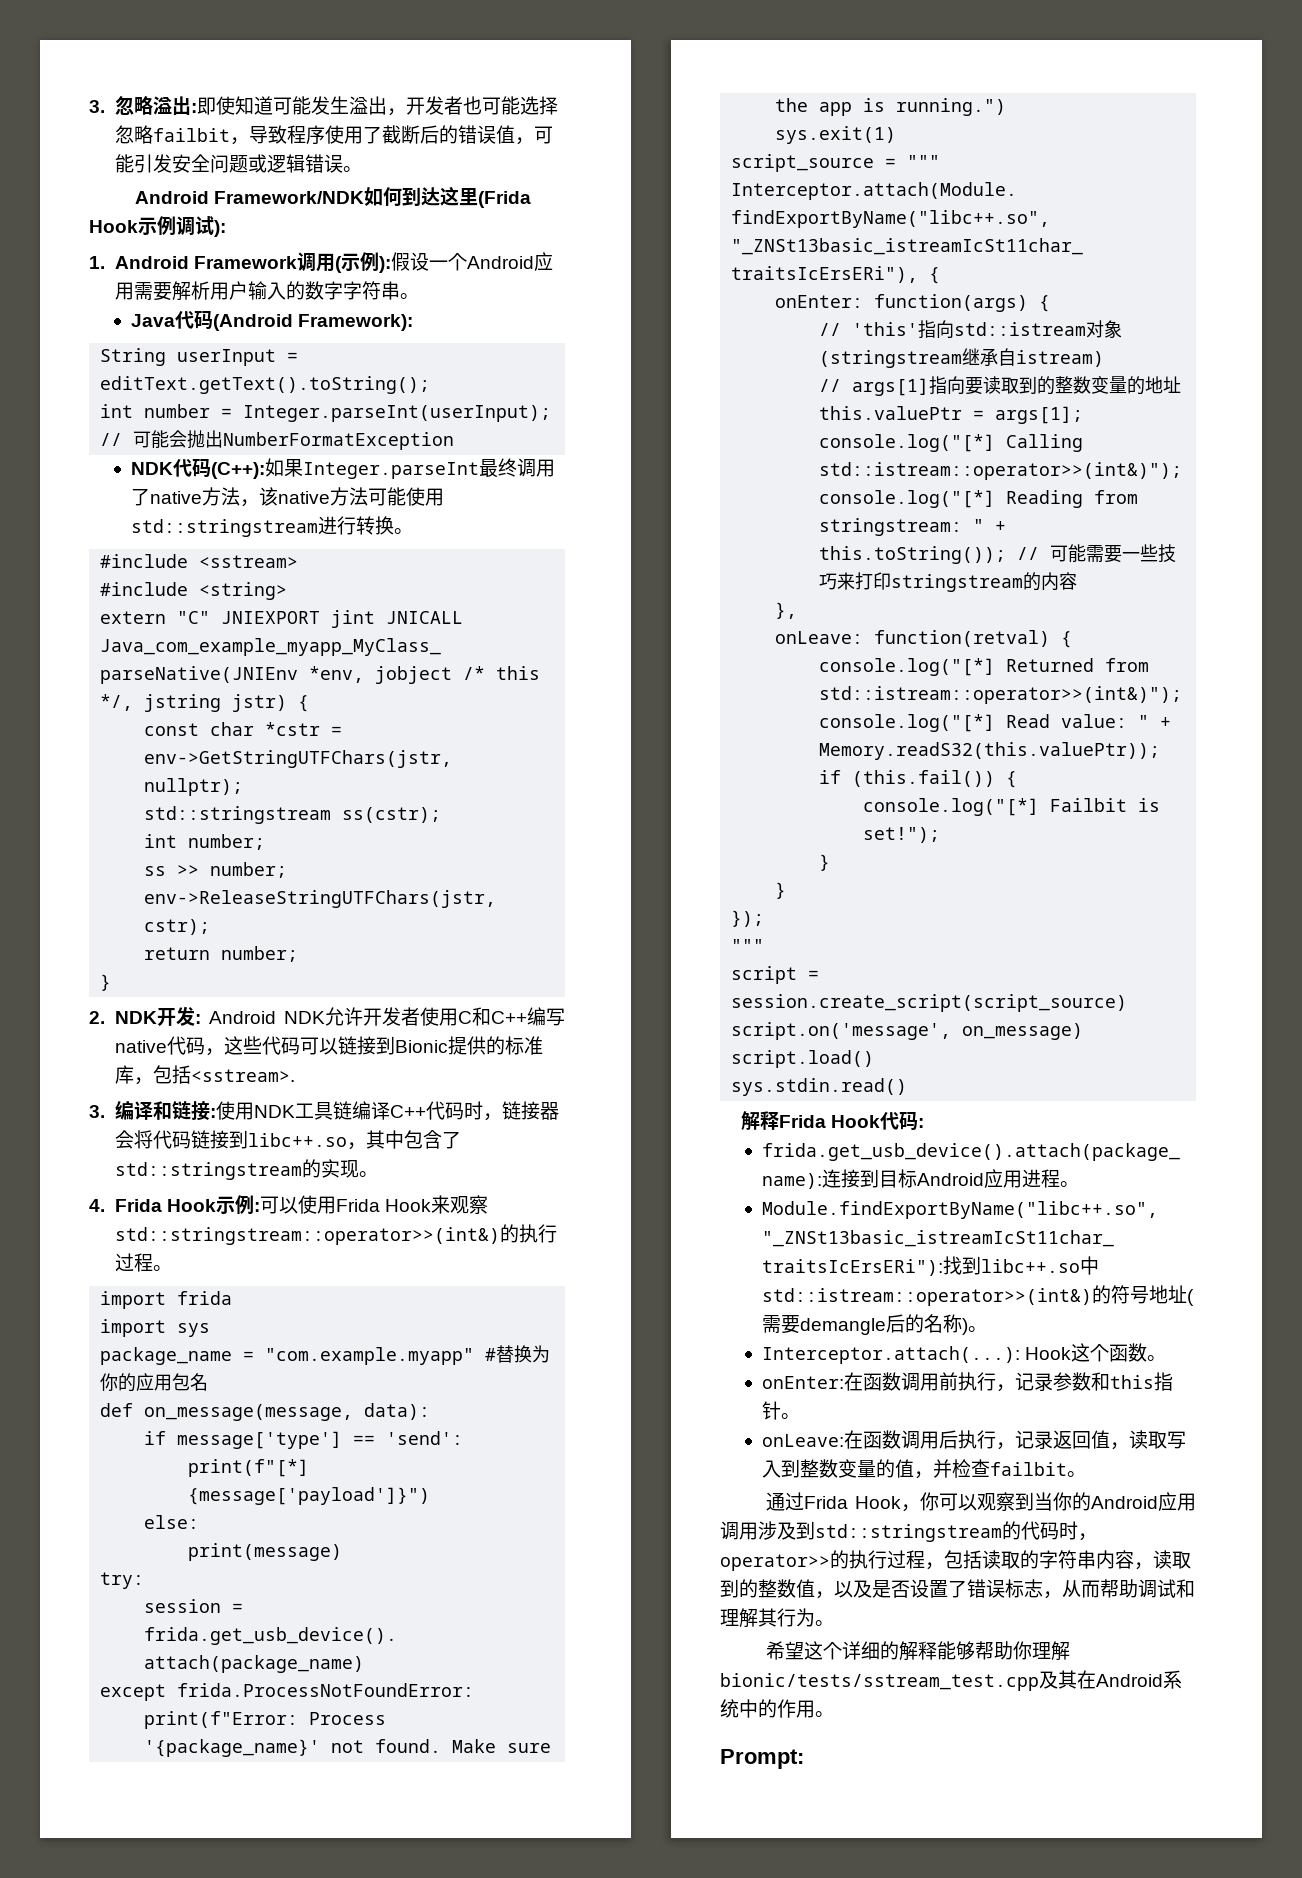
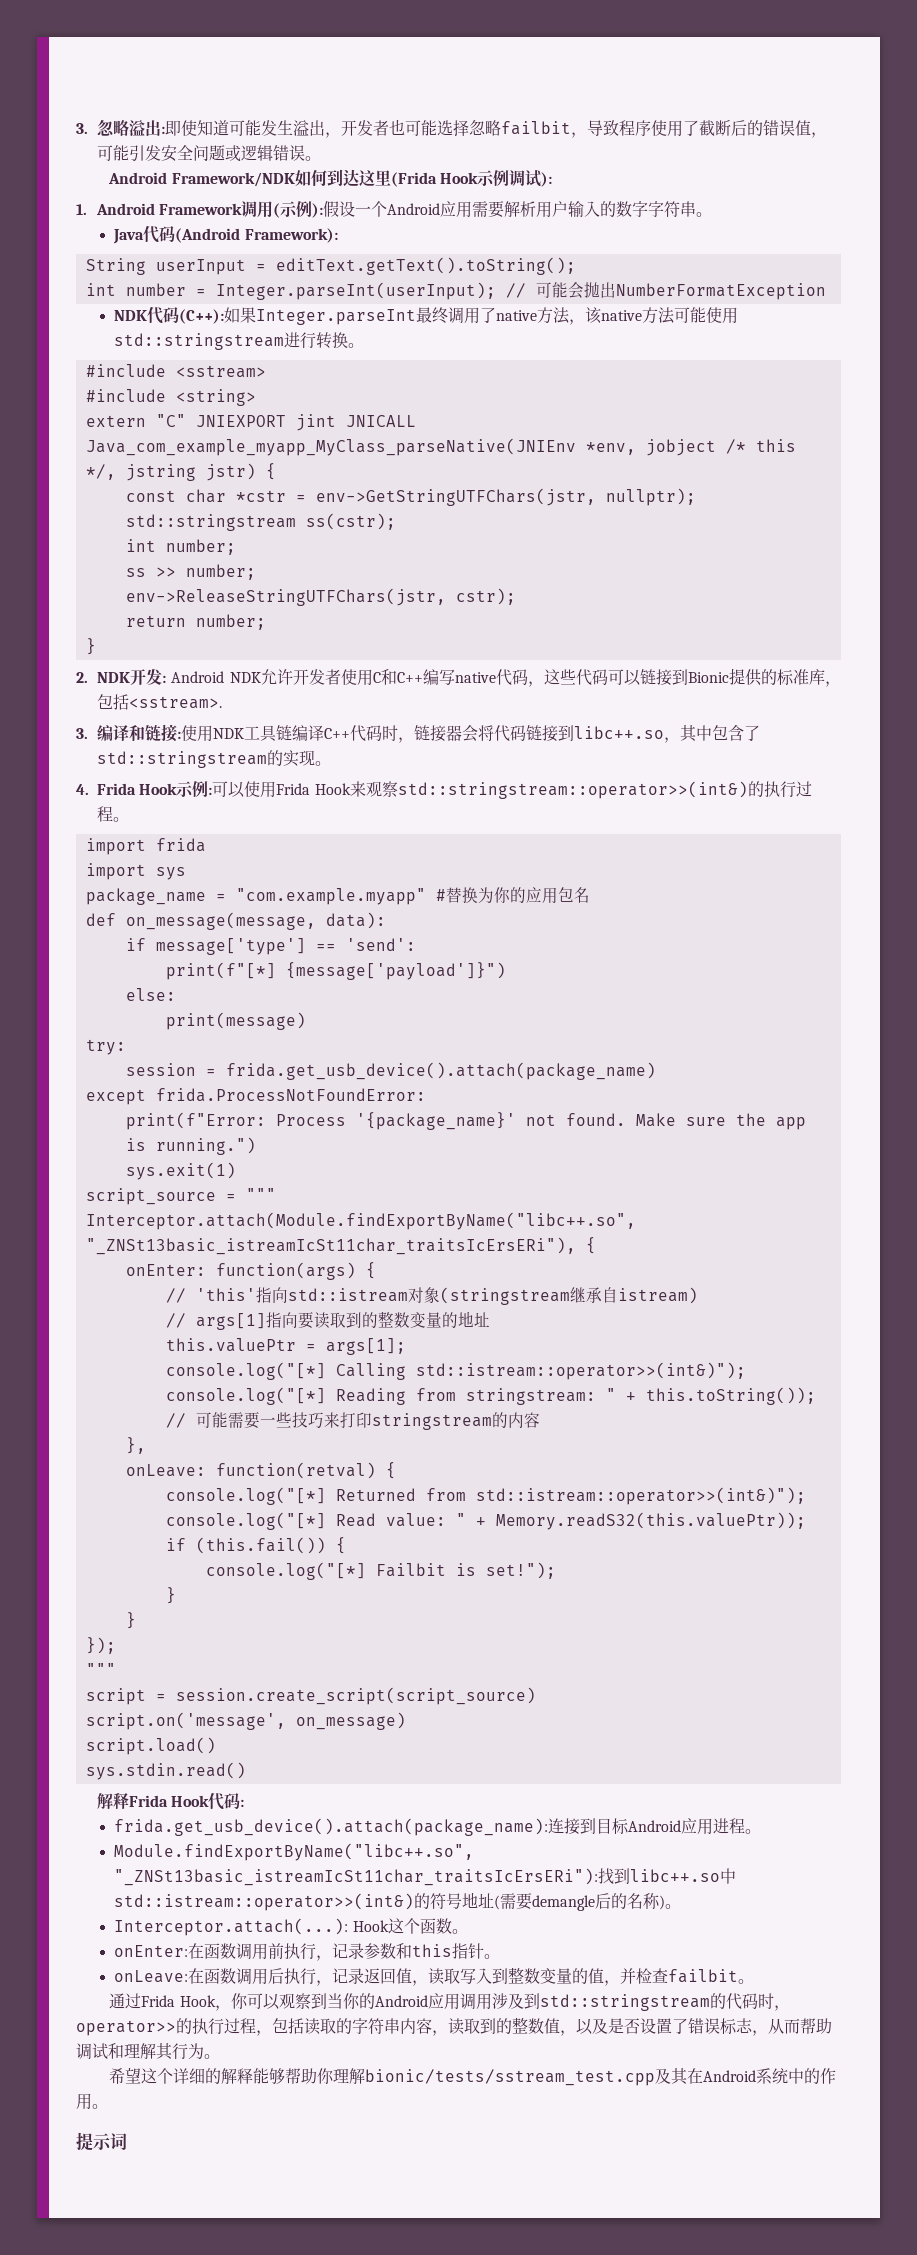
- Prompt:
+ 提示词

